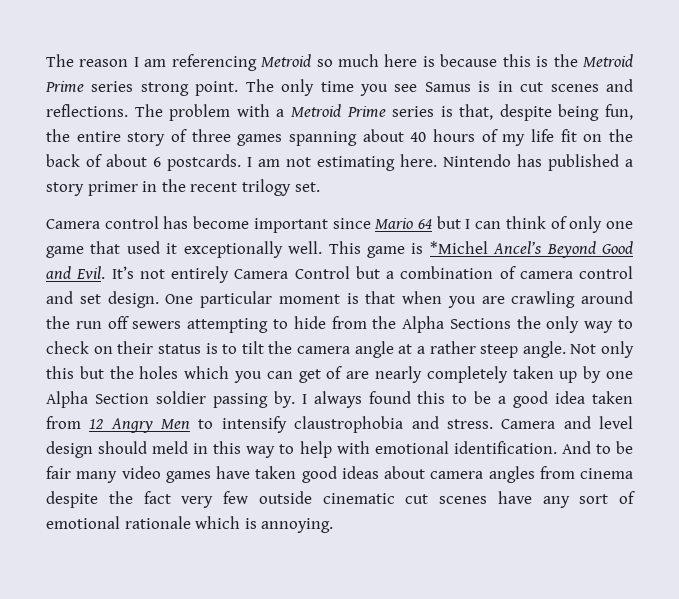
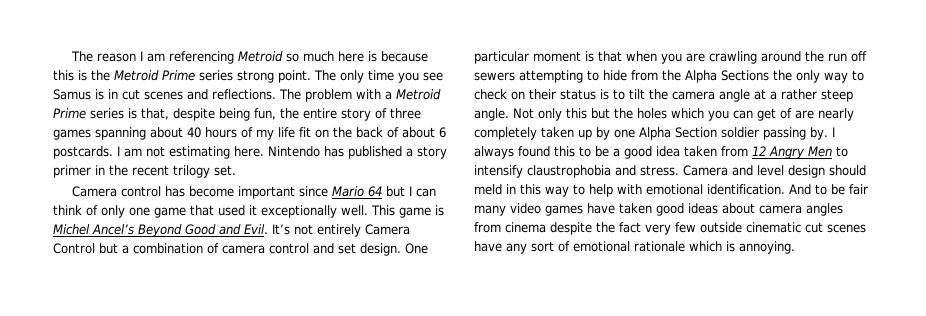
- This game is *Michel Ancel’s Beyond Good and Evil.
+ This game is Michel Ancel’s Beyond Good and Evil.

